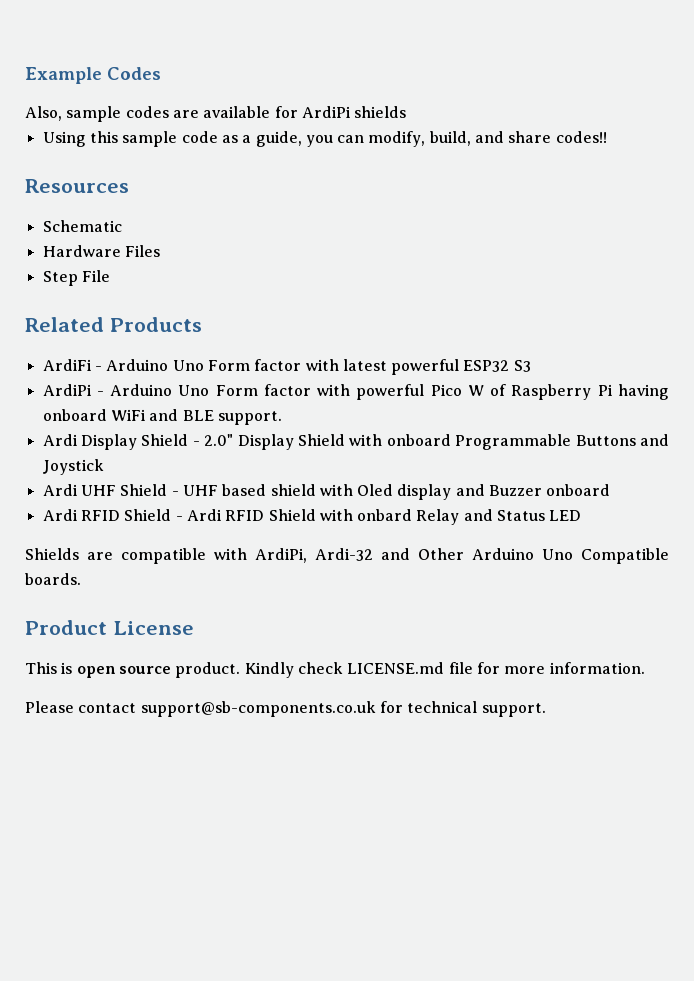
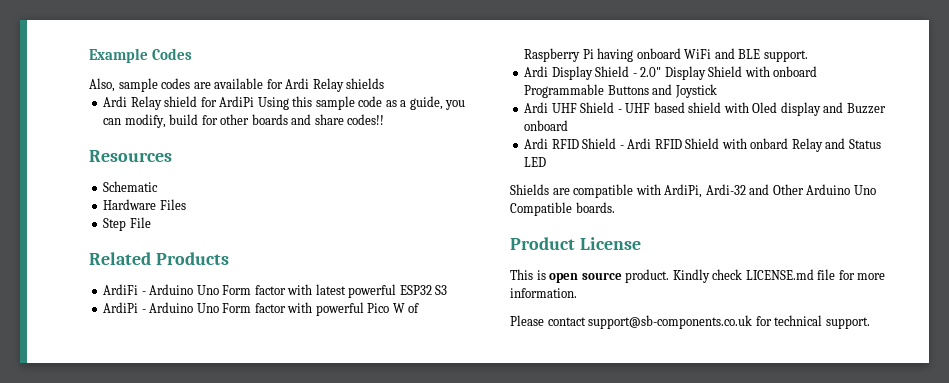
- Also, sample codes are available for ArdiPi shields
+ Also, sample codes are available for Ardi Relay shields
- Using this sample code as a guide, you can modify, build, and share codes!!
+ Ardi Relay shield for ArdiPi Using this sample code as a guide, you can modify, build for other boards and share codes!!

